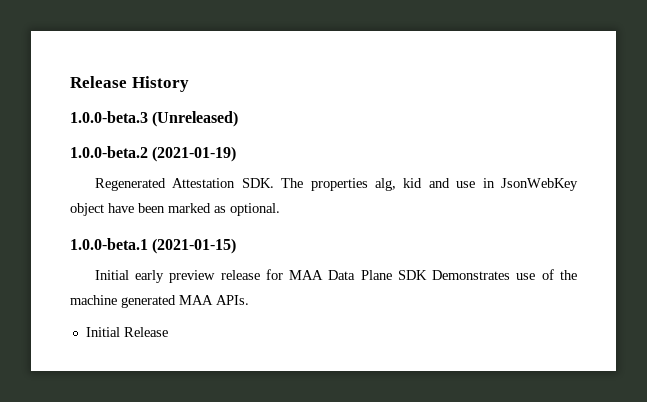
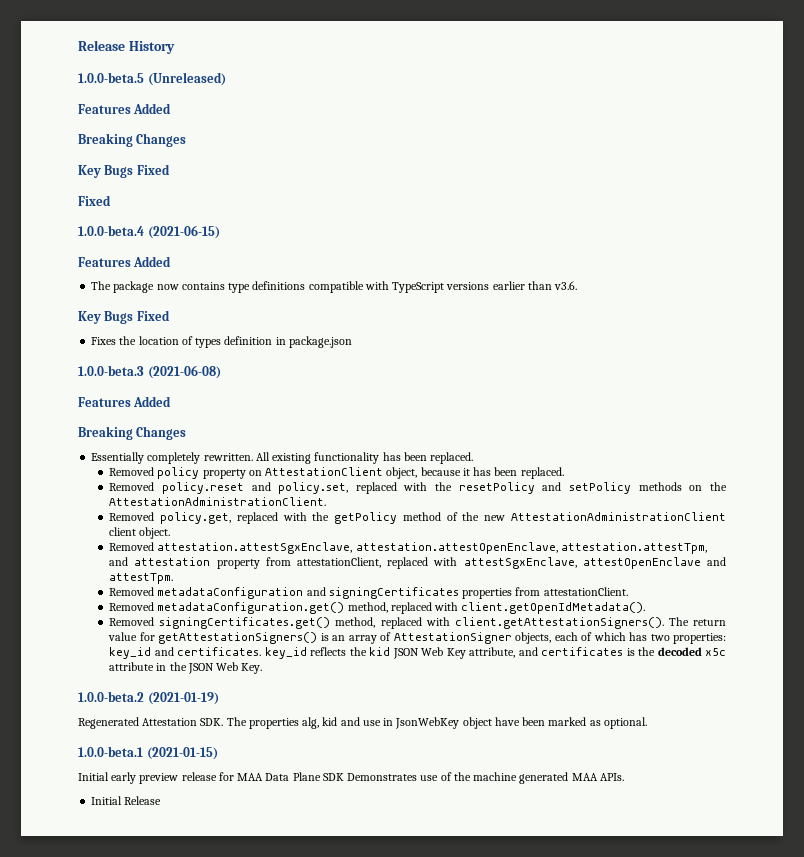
- 1.0.0-beta.3 (Unreleased)
+ 1.0.0-beta.5 (Unreleased)
+ Features Added
+ Breaking Changes
+ Key Bugs Fixed
+ Fixed
+ 1.0.0-beta.4 (2021-06-15)
+ Features Added
+ The package now contains type definitions compatible with TypeScript versions earlier than v3.6.
+ Key Bugs Fixed
+ Fixes the location of types definition in package.json
+ 1.0.0-beta.3 (2021-06-08)
+ Features Added
+ Breaking Changes
+ Essentially completely rewritten. All existing functionality has been replaced.
+ Removed policy property on AttestationClient object, because it has been replaced.
+ Removed policy.reset and policy.set, replaced with the resetPolicy and setPolicy methods on the AttestationAdministrationClient.
+ Removed policy.get, replaced with the getPolicy method of the new AttestationAdministrationClient client object.
+ Removed attestation.attestSgxEnclave, attestation.attestOpenEnclave, attestation.attestTpm, and attestation property from attestationClient, replaced with attestSgxEnclave, attestOpenEnclave and attestTpm.
+ Removed metadataConfiguration and signingCertificates properties from attestationClient.
+ Removed metadataConfiguration.get() method, replaced with client.getOpenIdMetadata().
+ Removed signingCertificates.get() method, replaced with client.getAttestationSigners(). The return value for getAttestationSigners() is an array of AttestationSigner objects, each of which has two properties: key_id and certificates. key_id reflects the kid JSON Web Key attribute, and certificates is the decoded x5c attribute in the JSON Web Key.

